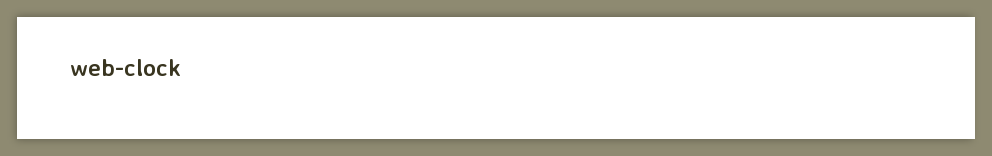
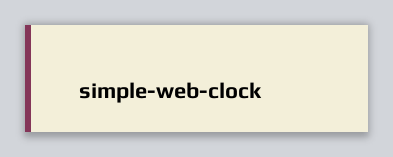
- web-clock
+ simple-web-clock

